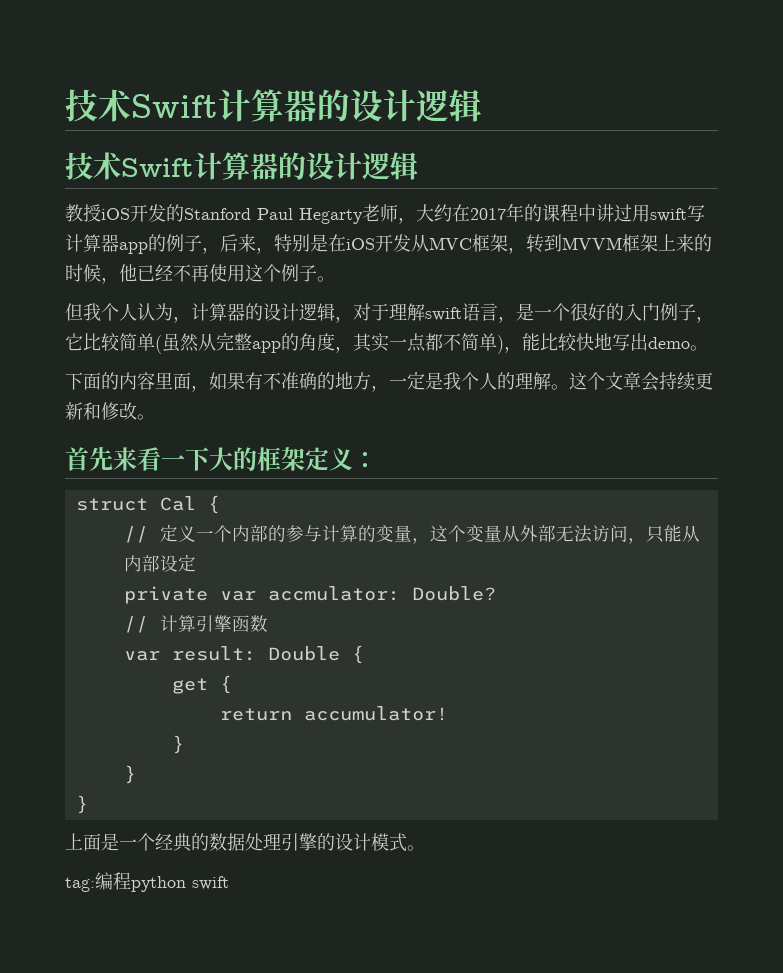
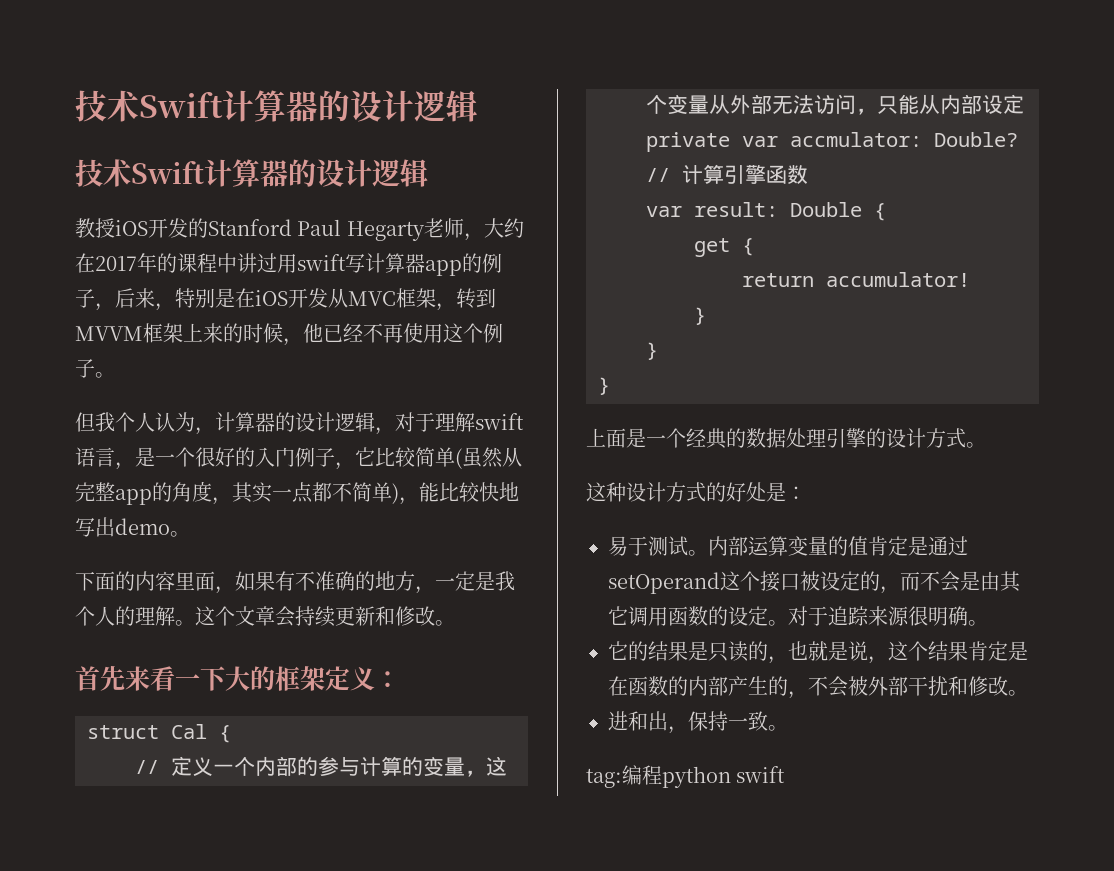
- 上面是一个经典的数据处理引擎的设计模式。
+ 上面是一个经典的数据处理引擎的设计方式。
+ 这种设计方式的好处是：
+ 易于测试。内部运算变量的值肯定是通过setOperand这个接口被设定的，而不会是由其它调用函数的设定。对于追踪来源很明确。
+ 它的结果是只读的，也就是说，这个结果肯定是在函数的内部产生的，不会被外部干扰和修改。
+ 进和出，保持一致。

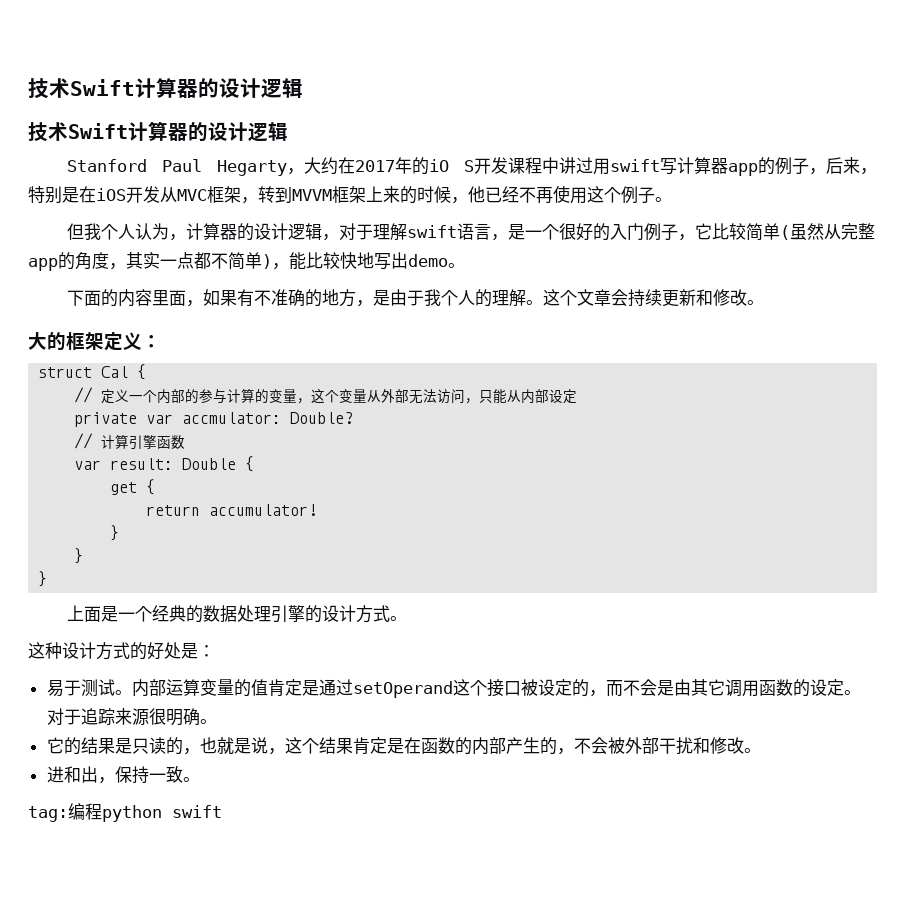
- 教授iOS开发的Stanford Paul Hegarty老师，大约在2017年的课程中讲过用swift写计算器app的例子，后来，特别是在iOS开发从MVC框架，转到MVVM框架上来的时候，他已经不再使用这个例子。
+ Stanford Paul Hegarty，大约在2017年的iO S开发课程中讲过用swift写计算器app的例子，后来，特别是在iOS开发从MVC框架，转到MVVM框架上来的时候，他已经不再使用这个例子。
- 下面的内容里面，如果有不准确的地方，一定是我个人的理解。
+ 下面的内容里面，如果有不准确的地方，是由于我个人的理解。
- 首先来看一下大的框架定义：
+ 大的框架定义：

